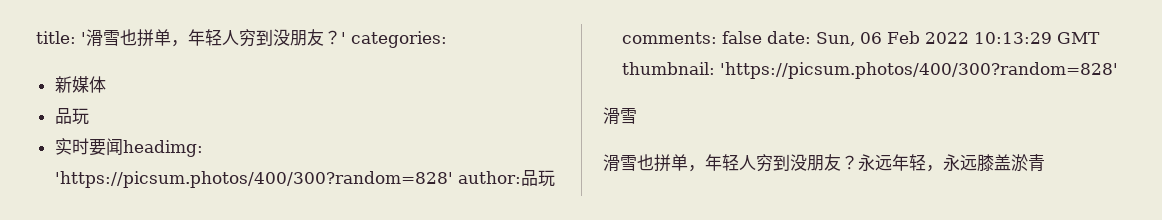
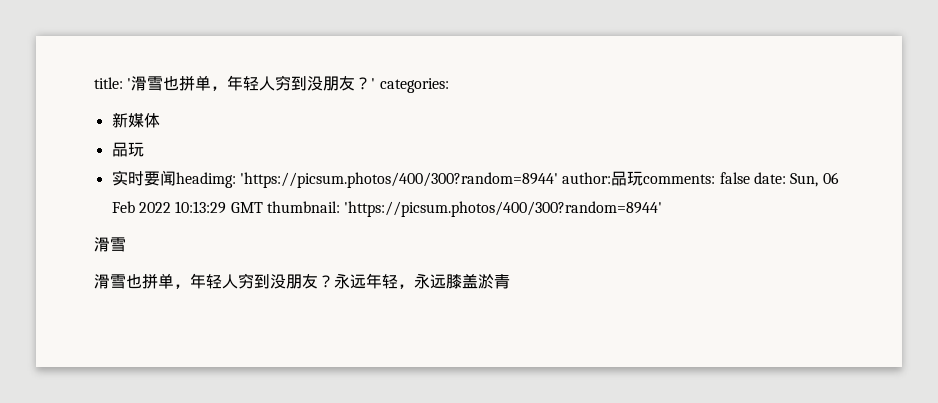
- 实时要闻headimg: 'https://picsum.photos/400/300?random=828' author:品玩comments: false date: Sun, 06 Feb 2022 10:13:29 GMT thumbnail: 'https://picsum.photos/400/300?random=828'
+ 实时要闻headimg: 'https://picsum.photos/400/300?random=8944' author:品玩comments: false date: Sun, 06 Feb 2022 10:13:29 GMT thumbnail: 'https://picsum.photos/400/300?random=8944'

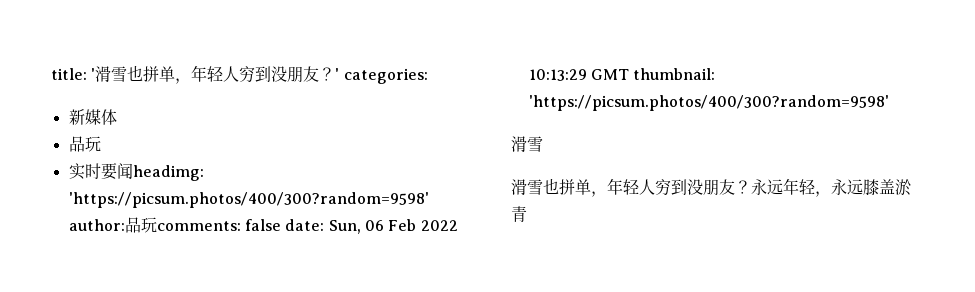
- 实时要闻headimg: 'https://picsum.photos/400/300?random=8944' author:品玩comments: false date: Sun, 06 Feb 2022 10:13:29 GMT thumbnail: 'https://picsum.photos/400/300?random=8944'
+ 实时要闻headimg: 'https://picsum.photos/400/300?random=9598' author:品玩comments: false date: Sun, 06 Feb 2022 10:13:29 GMT thumbnail: 'https://picsum.photos/400/300?random=9598'

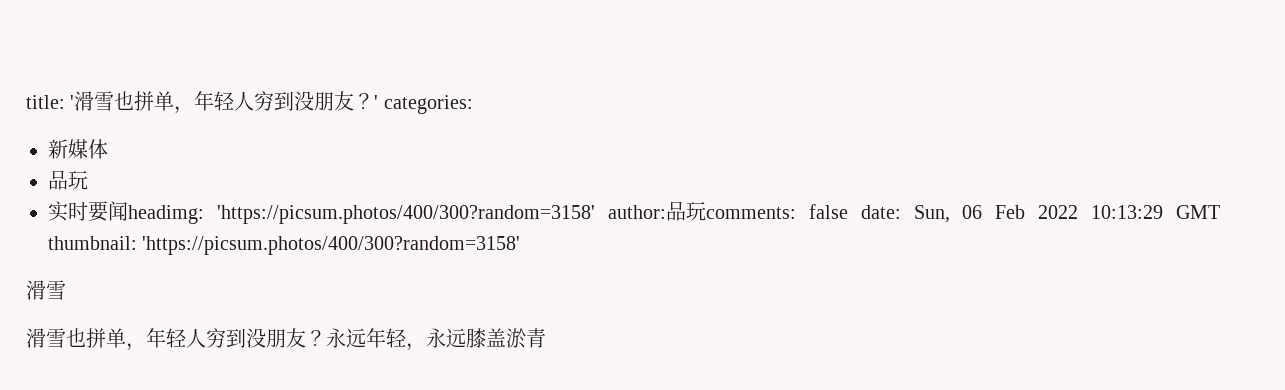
- 实时要闻headimg: 'https://picsum.photos/400/300?random=9598' author:品玩comments: false date: Sun, 06 Feb 2022 10:13:29 GMT thumbnail: 'https://picsum.photos/400/300?random=9598'
+ 实时要闻headimg: 'https://picsum.photos/400/300?random=3158' author:品玩comments: false date: Sun, 06 Feb 2022 10:13:29 GMT thumbnail: 'https://picsum.photos/400/300?random=3158'

